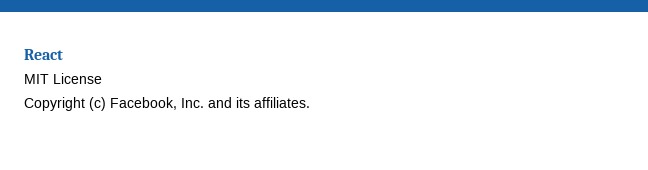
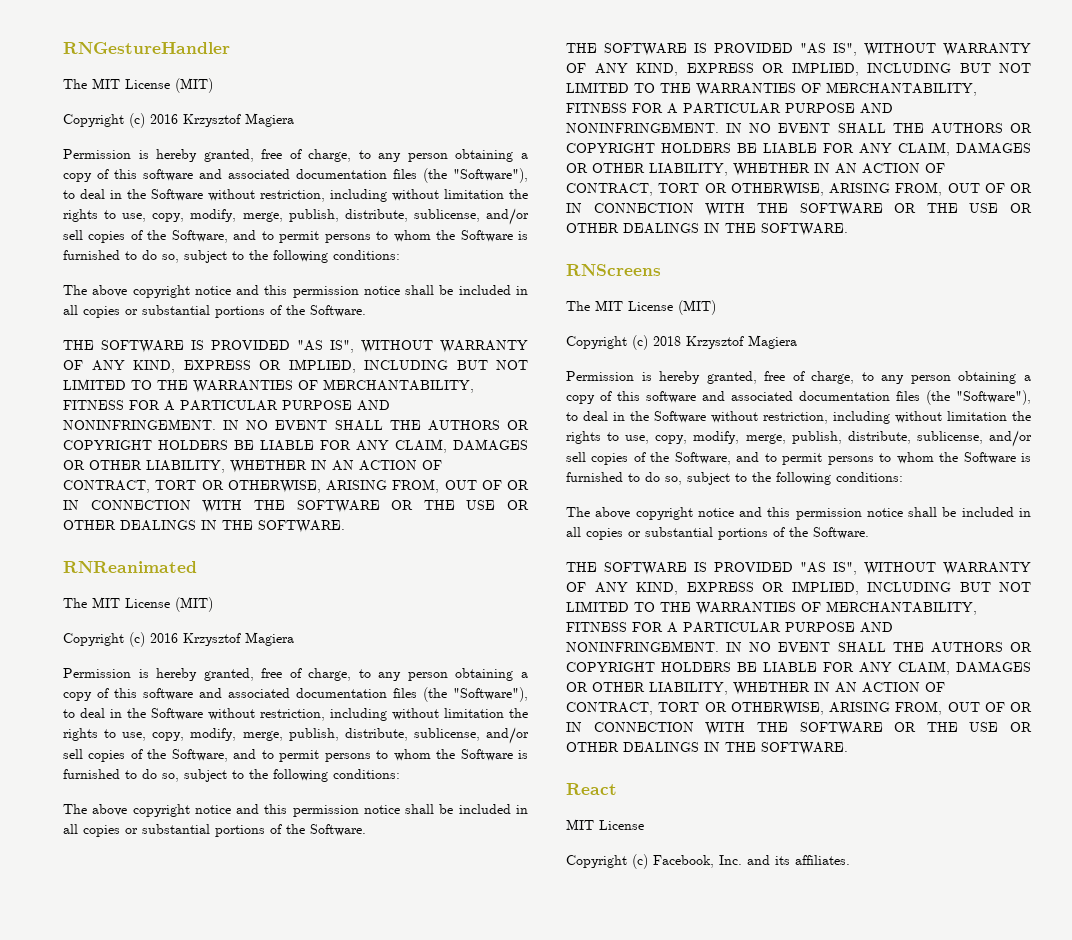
+ RNGestureHandler
+ The MIT License (MIT)
+ Copyright (c) 2016 Krzysztof Magiera
+ Permission is hereby granted, free of charge, to any person obtaining a copy of this software and associated documentation files (the "Software"), to deal in the Software without restriction, including without limitation the rights to use, copy, modify, merge, publish, distribute, sublicense, and/or sell copies of the Software, and to permit persons to whom the Software is furnished to do so, subject to the following conditions:
+ The above copyright notice and this permission notice shall be included in all copies or substantial portions of the Software.
+ THE SOFTWARE IS PROVIDED "AS IS", WITHOUT WARRANTY OF ANY KIND, EXPRESS OR IMPLIED, INCLUDING BUT NOT LIMITED TO THE WARRANTIES OF MERCHANTABILITY, FITNESS FOR A PARTICULAR PURPOSE AND NONINFRINGEMENT. IN NO EVENT SHALL THE AUTHORS OR COPYRIGHT HOLDERS BE LIABLE FOR ANY CLAIM, DAMAGES OR OTHER LIABILITY, WHETHER IN AN ACTION OF CONTRACT, TORT OR OTHERWISE, ARISING FROM, OUT OF OR IN CONNECTION WITH THE SOFTWARE OR THE USE OR OTHER DEALINGS IN THE SOFTWARE.
+ RNReanimated
+ The MIT License (MIT)
+ Copyright (c) 2016 Krzysztof Magiera
+ Permission is hereby granted, free of charge, to any person obtaining a copy of this software and associated documentation files (the "Software"), to deal in the Software without restriction, including without limitation the rights to use, copy, modify, merge, publish, distribute, sublicense, and/or sell copies of the Software, and to permit persons to whom the Software is furnished to do so, subject to the following conditions:
+ The above copyright notice and this permission notice shall be included in all copies or substantial portions of the Software.
+ THE SOFTWARE IS PROVIDED "AS IS", WITHOUT WARRANTY OF ANY KIND, EXPRESS OR IMPLIED, INCLUDING BUT NOT LIMITED TO THE WARRANTIES OF MERCHANTABILITY, FITNESS FOR A PARTICULAR PURPOSE AND NONINFRINGEMENT. IN NO EVENT SHALL THE AUTHORS OR COPYRIGHT HOLDERS BE LIABLE FOR ANY CLAIM, DAMAGES OR OTHER LIABILITY, WHETHER IN AN ACTION OF CONTRACT, TORT OR OTHERWISE, ARISING FROM, OUT OF OR IN CONNECTION WITH THE SOFTWARE OR THE USE OR OTHER DEALINGS IN THE SOFTWARE.
+ RNScreens
+ The MIT License (MIT)
+ Copyright (c) 2018 Krzysztof Magiera
+ Permission is hereby granted, free of charge, to any person obtaining a copy of this software and associated documentation files (the "Software"), to deal in the Software without restriction, including without limitation the rights to use, copy, modify, merge, publish, distribute, sublicense, and/or sell copies of the Software, and to permit persons to whom the Software is furnished to do so, subject to the following conditions:
+ The above copyright notice and this permission notice shall be included in all copies or substantial portions of the Software.
+ THE SOFTWARE IS PROVIDED "AS IS", WITHOUT WARRANTY OF ANY KIND, EXPRESS OR IMPLIED, INCLUDING BUT NOT LIMITED TO THE WARRANTIES OF MERCHANTABILITY, FITNESS FOR A PARTICULAR PURPOSE AND NONINFRINGEMENT. IN NO EVENT SHALL THE AUTHORS OR COPYRIGHT HOLDERS BE LIABLE FOR ANY CLAIM, DAMAGES OR OTHER LIABILITY, WHETHER IN AN ACTION OF CONTRACT, TORT OR OTHERWISE, ARISING FROM, OUT OF OR IN CONNECTION WITH THE SOFTWARE OR THE USE OR OTHER DEALINGS IN THE SOFTWARE.

